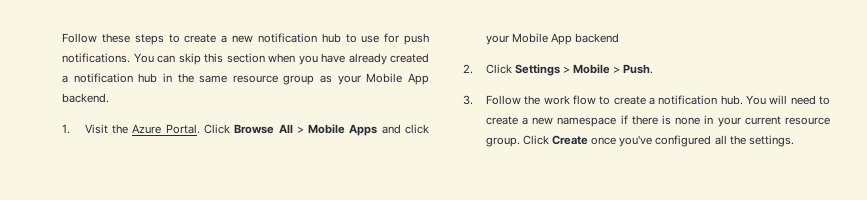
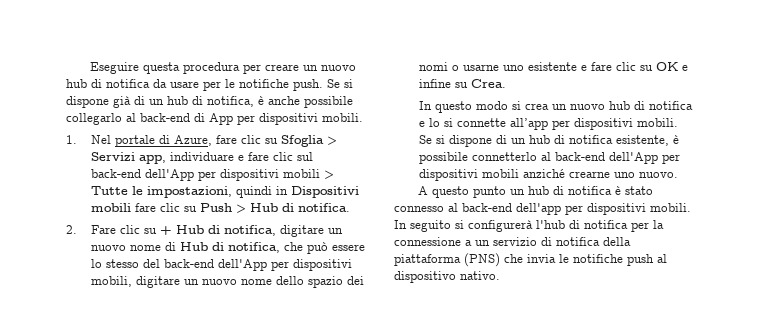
- Follow these steps to create a new notification hub to use for push notifications. You can skip this section when you have already created a notification hub in the same resource group as your Mobile App backend.
- 1. Visit the Azure Portal. Click Browse All > Mobile Apps and click your Mobile App backend
- 2. Click Settings > Mobile > Push.
- 3. Follow the work flow to create a notification hub. You will need to create a new namespace if there is none in your current resource group. Click Create once you've configured all the settings.
+ Eseguire questa procedura per creare un nuovo hub di notifica da usare per le notifiche push. Se si dispone già di un hub di notifica, è anche possibile collegarlo al back-end di App per dispositivi mobili.
+ 1. Nel portale di Azure, fare clic su Sfoglia > Servizi app, individuare e fare clic sul back-end dell'App per dispositivi mobili > Tutte le impostazioni, quindi in Dispositivi mobili fare clic su Push > Hub di notifica.
+ 2. Fare clic su + Hub di notifica, digitare un nuovo nome di Hub di notifica, che può essere lo stesso del back-end dell'App per dispositivi mobili, digitare un nuovo nome dello spazio dei nomi o usarne uno esistente e fare clic su OK e infine su Crea.
+ In questo modo si crea un nuovo hub di notifica e lo si connette all’app per dispositivi mobili. Se si dispone di un hub di notifica esistente, è possibile connetterlo al back-end dell'App per dispositivi mobili anziché crearne uno nuovo.
+ A questo punto un hub di notifica è stato connesso al back-end dell'app per dispositivi mobili. In seguito si configurerà l'hub di notifica per la connessione a un servizio di notifica della piattaforma (PNS) che invia le notifiche push al dispositivo nativo.

